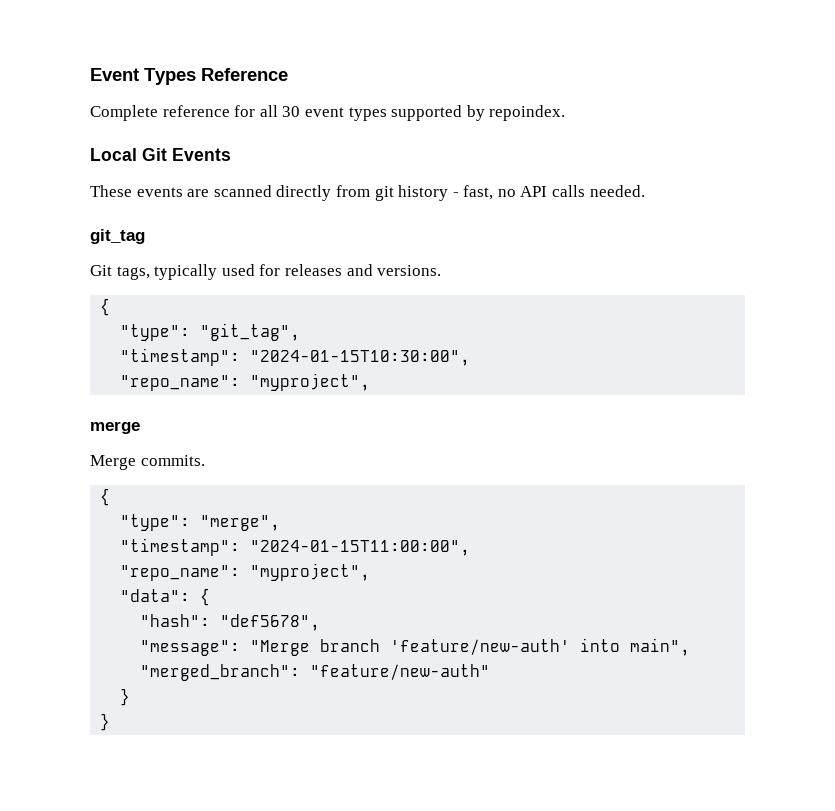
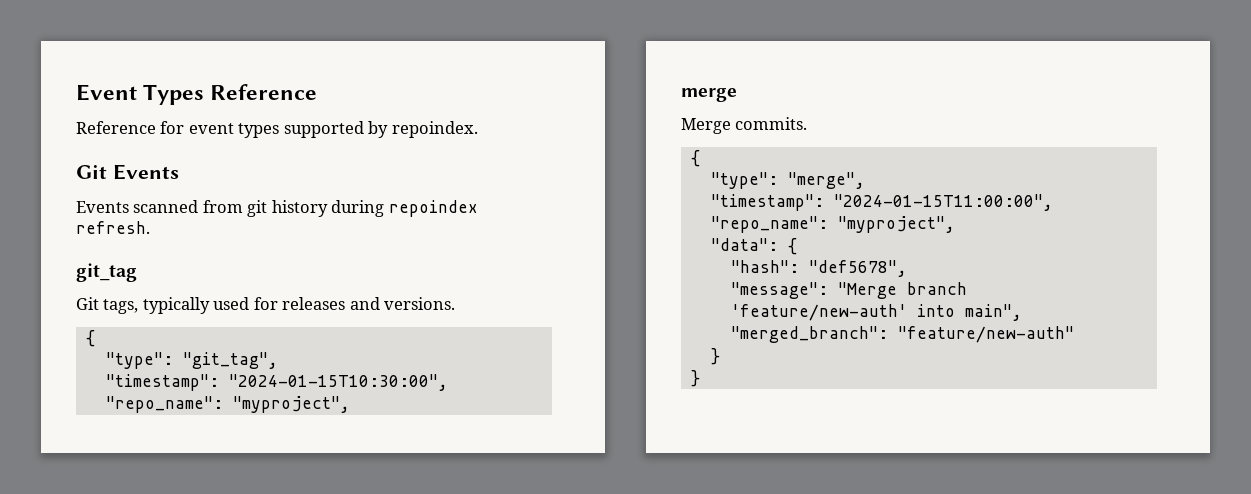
- Complete reference for all 30 event types supported by repoindex.
+ Reference for event types supported by repoindex.
- Local Git Events
+ Git Events
- These events are scanned directly from git history - fast, no API calls needed.
+ Events scanned from git history during repoindex refresh.

